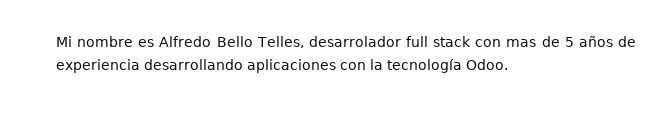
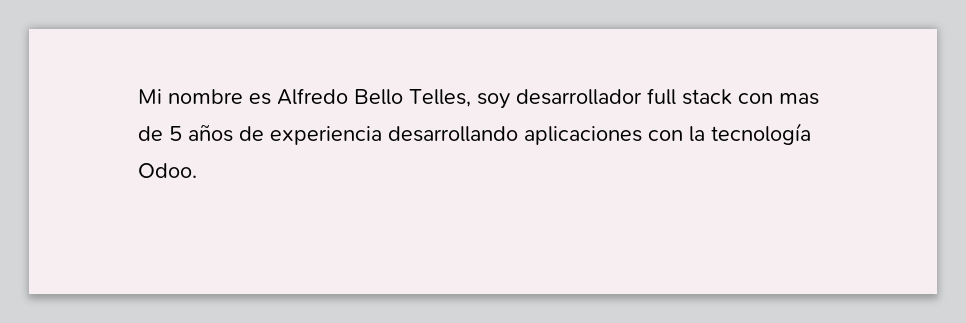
- Mi nombre es Alfredo Bello Telles, desarrolador full stack con mas de 5 años de experiencia desarrollando aplicaciones con la tecnología Odoo.
+ Mi nombre es Alfredo Bello Telles, soy desarrollador full stack con mas de 5 años de experiencia desarrollando aplicaciones con la tecnología Odoo.

